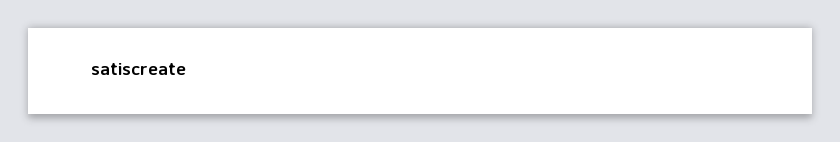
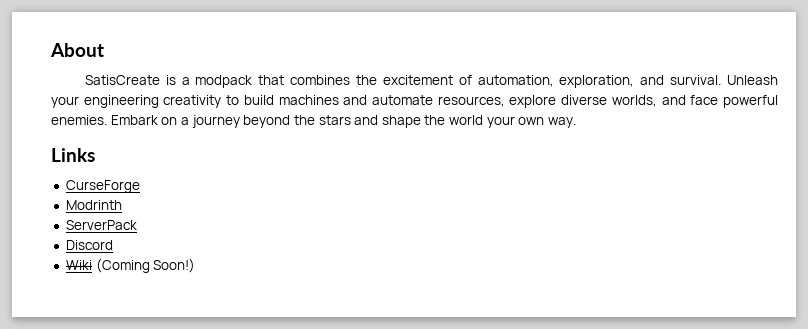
- satiscreate
+ About
+ SatisCreate is a modpack that combines the excitement of automation, exploration, and survival. Unleash your engineering creativity to build machines and automate resources, explore diverse worlds, and face powerful enemies. Embark on a journey beyond the stars and shape the world your own way.
+ Links
+ CurseForge
+ Modrinth
+ ServerPack
+ Discord
+ Wiki (Coming Soon!)

